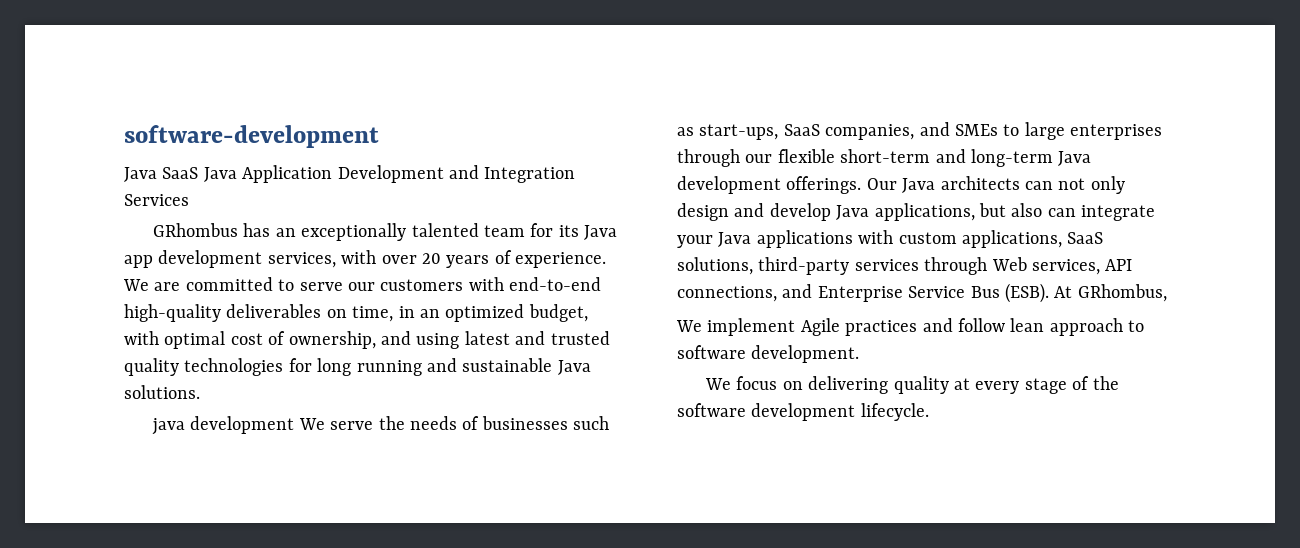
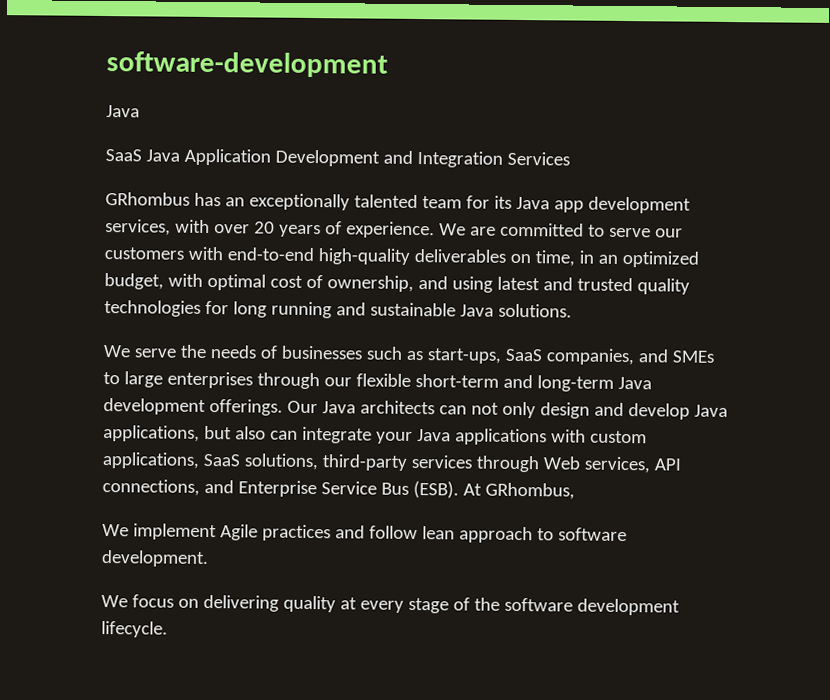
  software-development
- Java SaaS Java Application Development and Integration Services
+ Java
+ SaaS Java Application Development and Integration Services
- java development We serve the needs of businesses such as start-ups, SaaS companies, and SMEs to large enterprises through our flexible short-term and long-term Java development offerings.
+ We serve the needs of businesses such as start-ups, SaaS companies, and SMEs to large enterprises through our flexible short-term and long-term Java development offerings.

